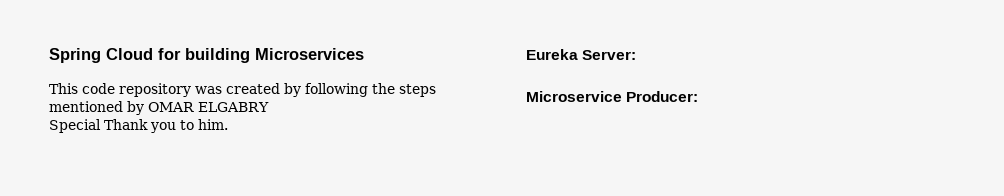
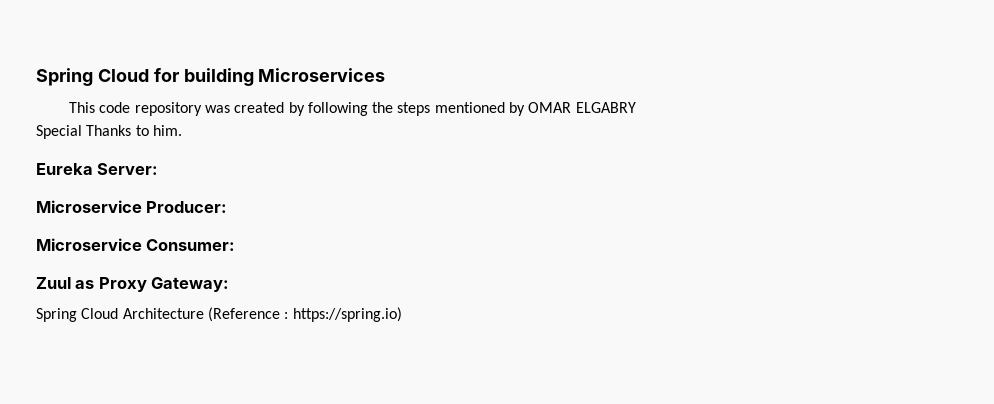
- Special Thank you to him.
+ Special Thanks to him.
+ Microservice Consumer:
+ Zuul as Proxy Gateway:
+ Spring Cloud Architecture (Reference : https://spring.io)

